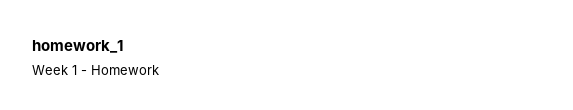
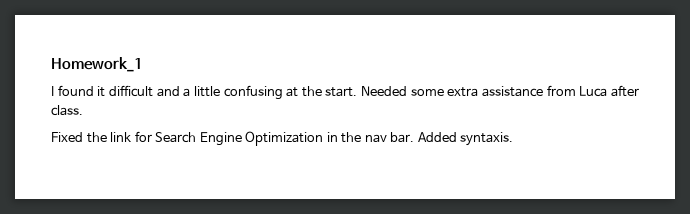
- homework_1
- Week 1 - Homework
+ Homework_1
+ I found it difficult and a little confusing at the start. Needed some extra assistance from Luca after class.
+ Fixed the link for Search Engine Optimization in the nav bar. Added syntaxis.

